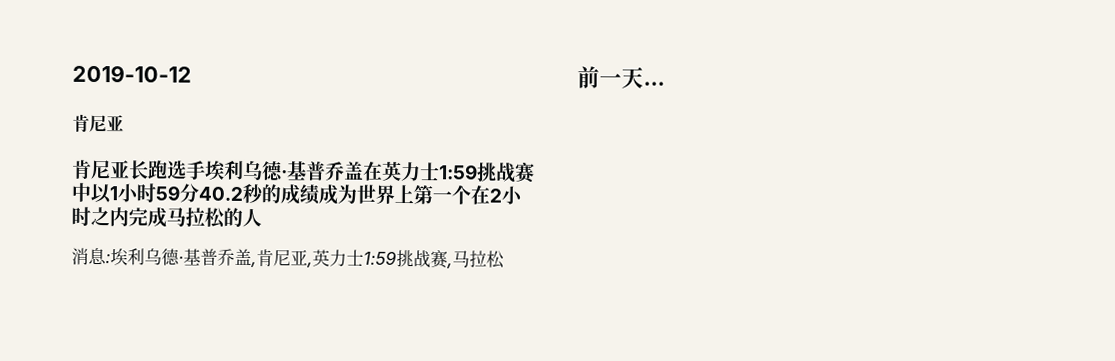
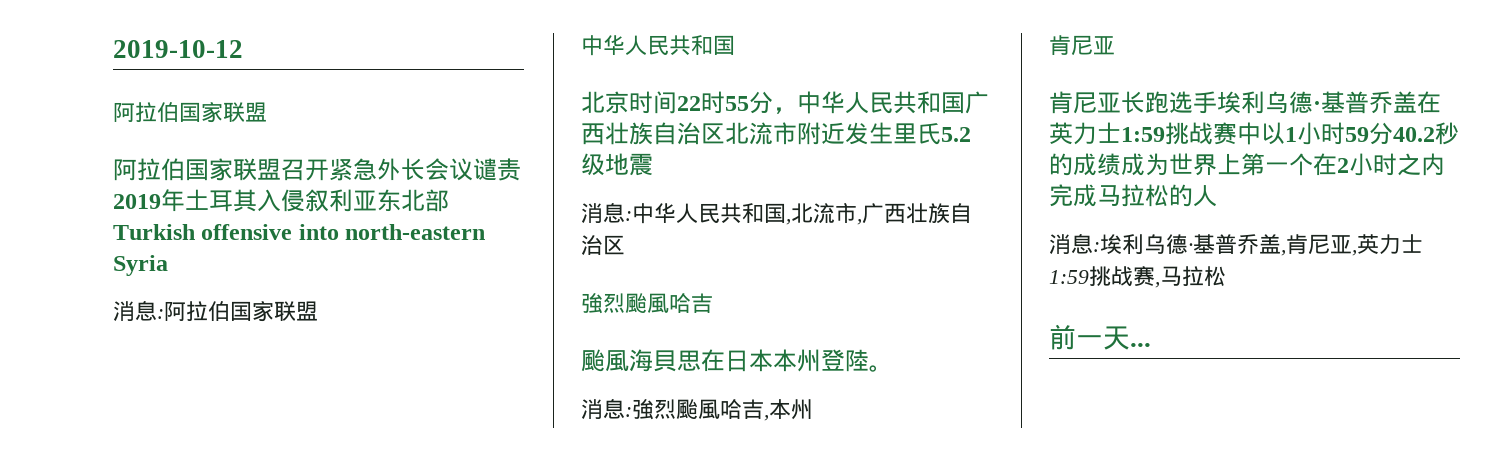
  2019-10-12
+ 阿拉伯国家联盟
+ 阿拉伯国家联盟召开紧急外长会议谴责2019年土耳其入侵叙利亚东北部Turkish offensive into north-eastern Syria
+ 消息:阿拉伯国家联盟
+ 中华人民共和国
+ 北京时间22时55分，中华人民共和国广西壮族自治区北流市附近发生里氏5.2级地震
+ 消息:中华人民共和国,北流市,广西壮族自治区
+ 強烈颱風哈吉
+ 颱風海貝思在日本本州登陸。
+ 消息:強烈颱風哈吉,本州

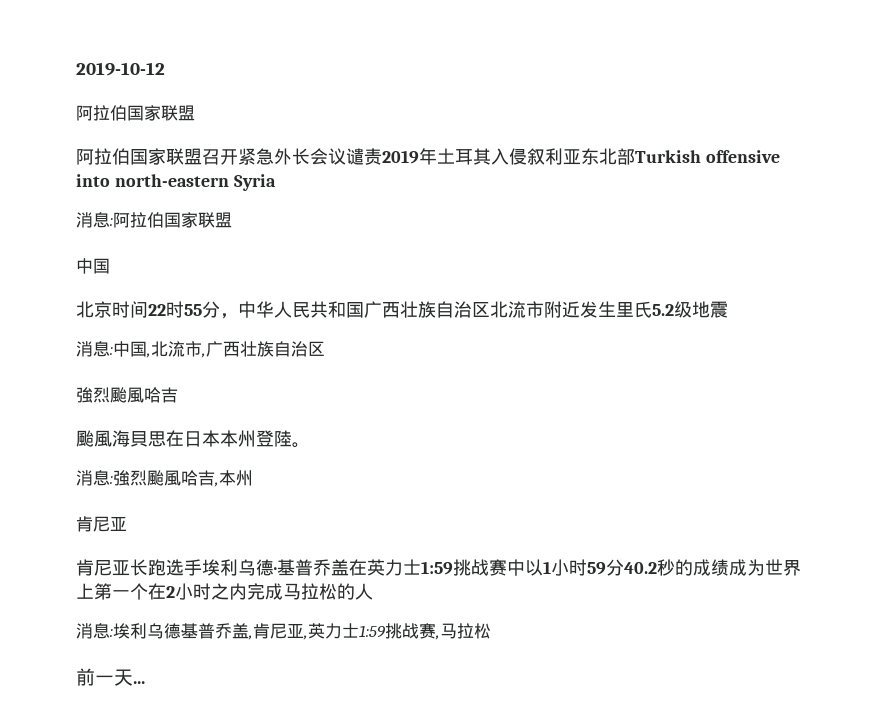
  消息:阿拉伯国家联盟
- 中华人民共和国
+ 中国
- 消息:中华人民共和国,北流市,广西壮族自治区
+ 消息:中国,北流市,广西壮族自治区

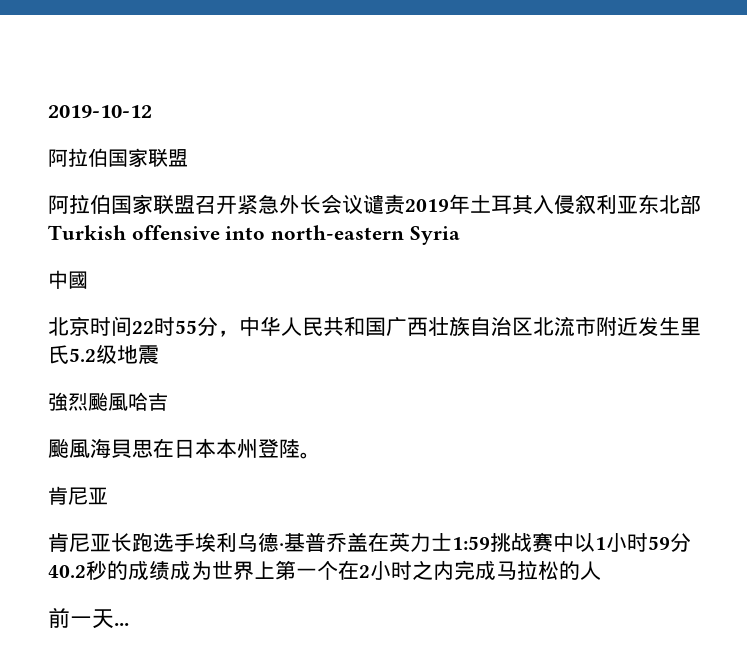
- 消息:阿拉伯国家联盟
- 中国
+ 中國
- 消息:中国,北流市,广西壮族自治区
- 消息:強烈颱風哈吉,本州
- 消息:埃利乌德·基普乔盖,肯尼亚,英力士1:59挑战赛,马拉松

